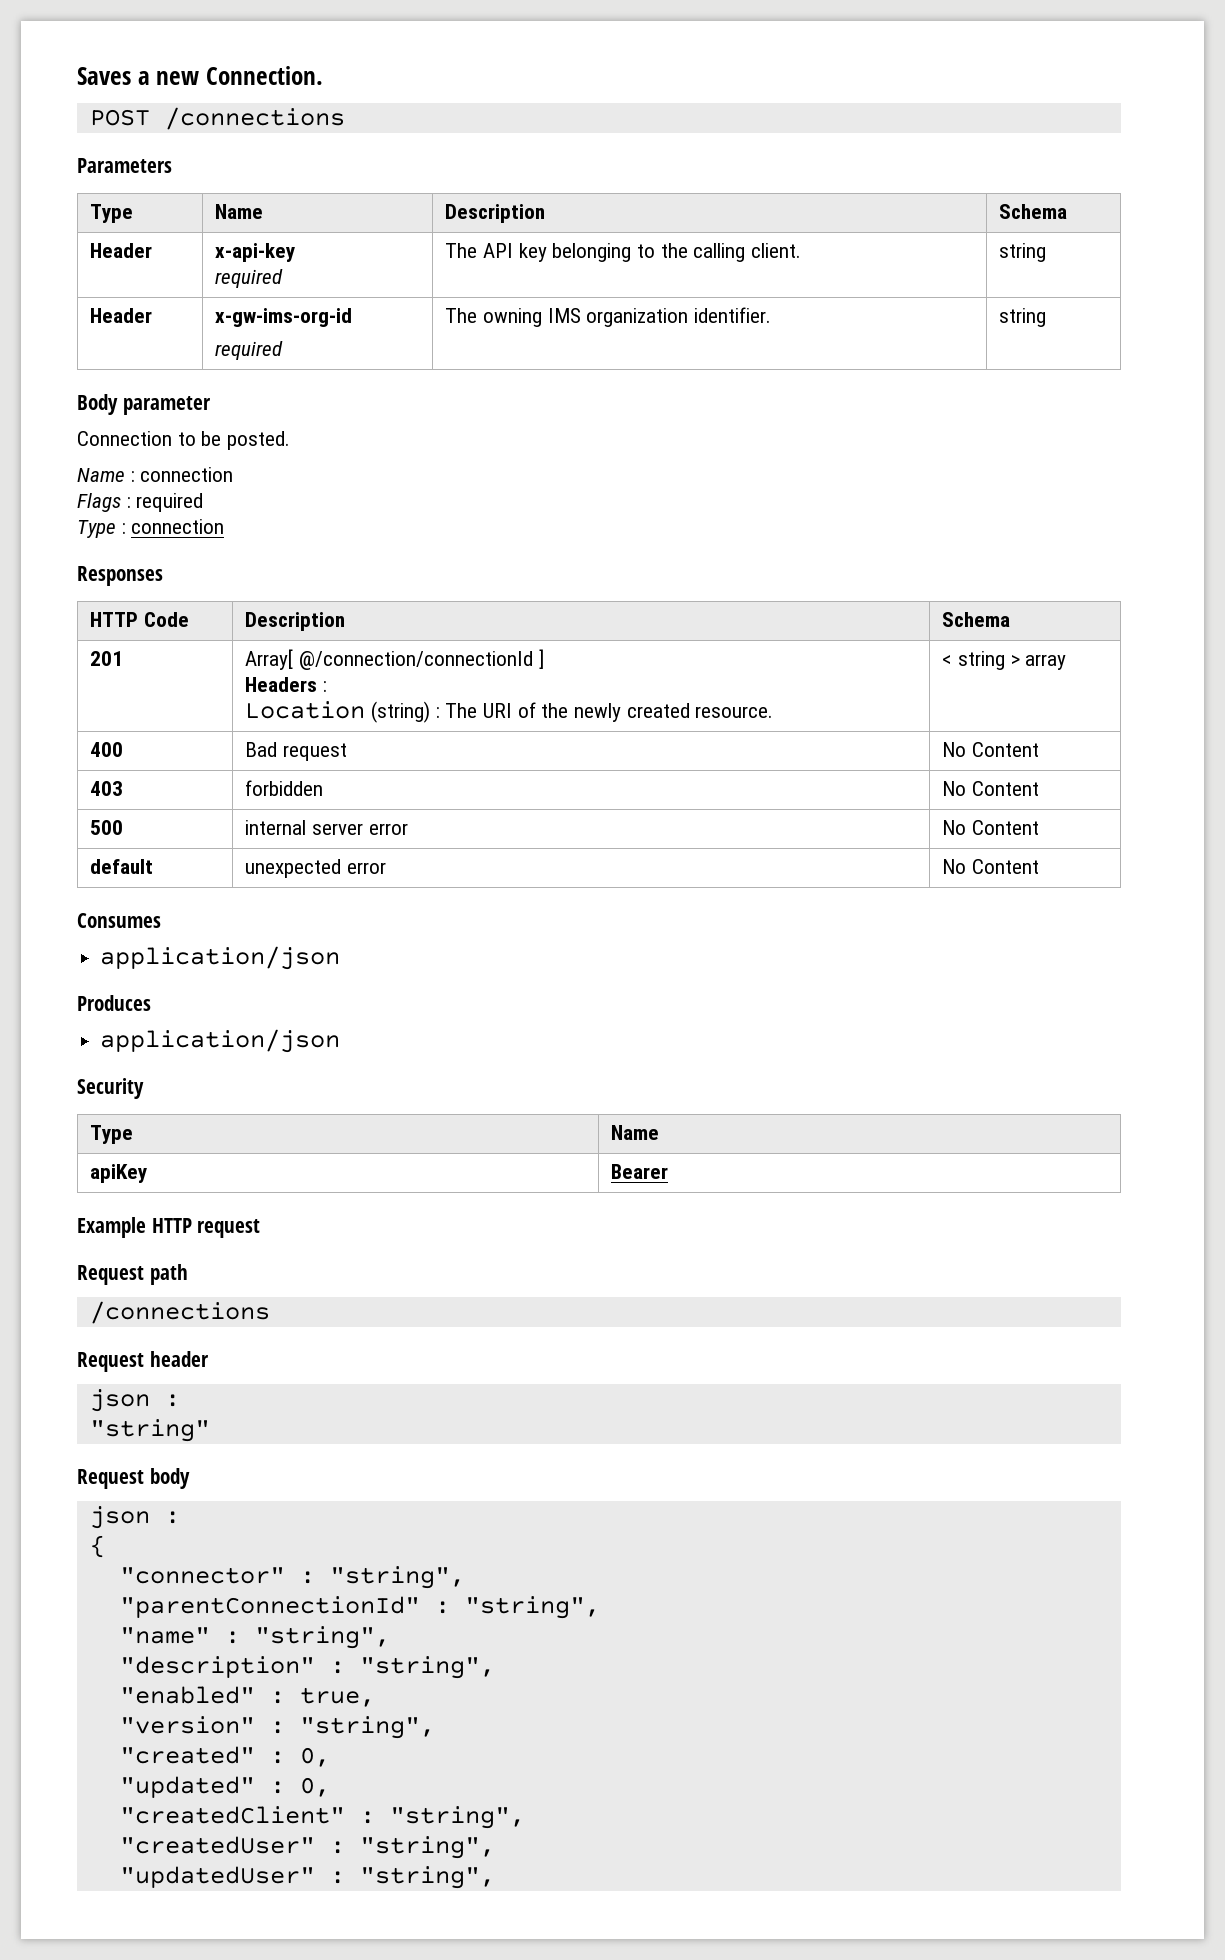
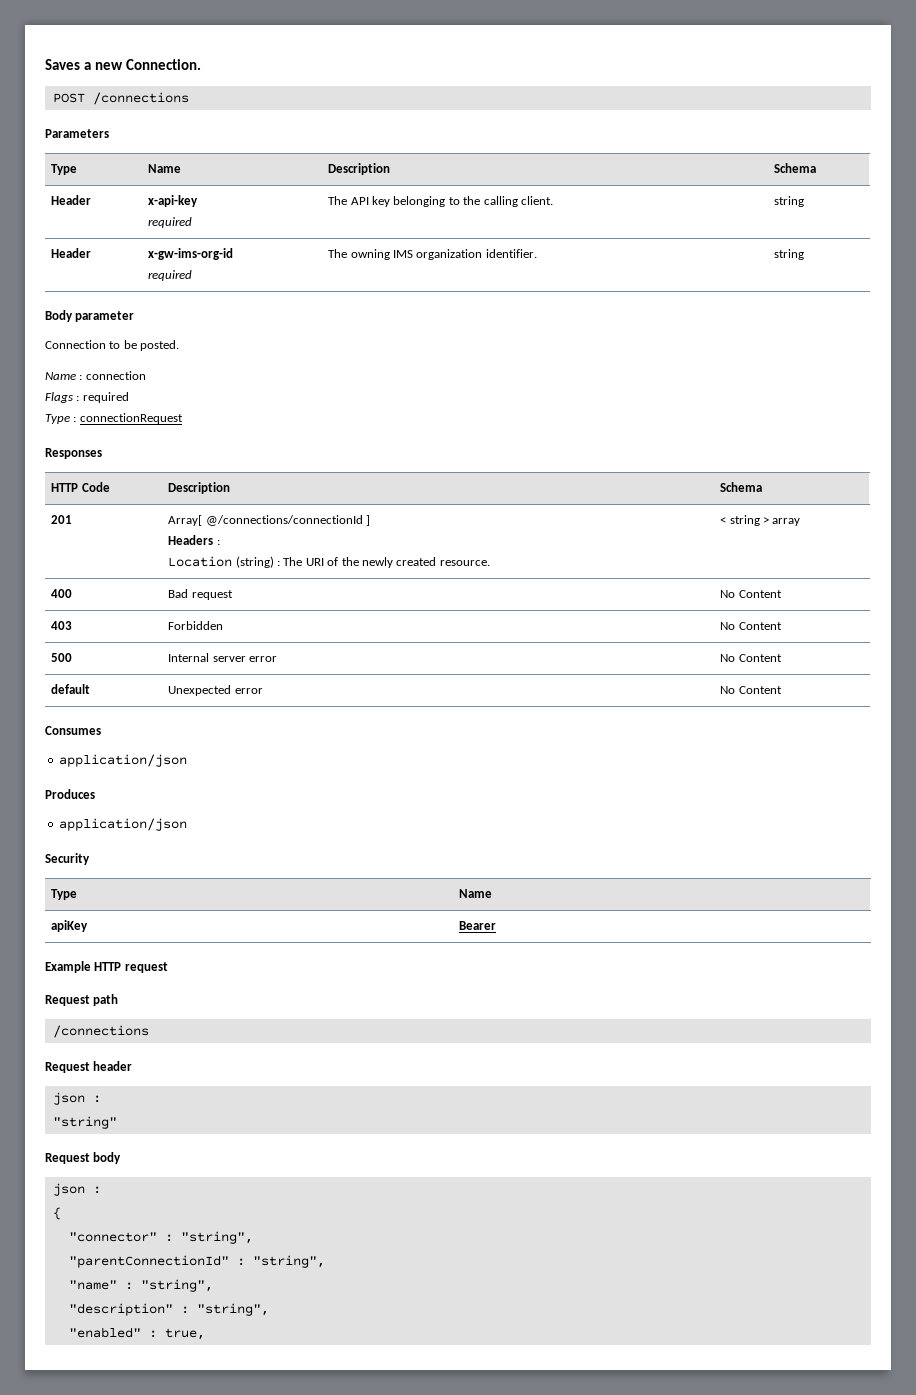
- Type : connection
+ Type : connectionRequest
- 201 | Array[ @/connection/connectionId ]
+ 201 | Array[ @/connections/connectionId ]
- 403 | forbidden | No Content
+ 403 | Forbidden | No Content
- 500 | internal server error | No Content
+ 500 | Internal server error | No Content
- default | unexpected error | No Content
+ default | Unexpected error | No Content
- "version" : "string",
- "created" : 0,
- "updated" : 0,
- "createdClient" : "string",
- "createdUser" : "string",
- "updatedUser" : "string",

